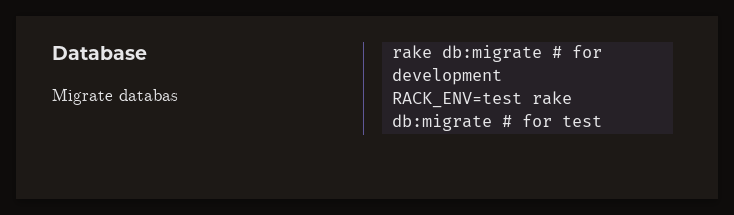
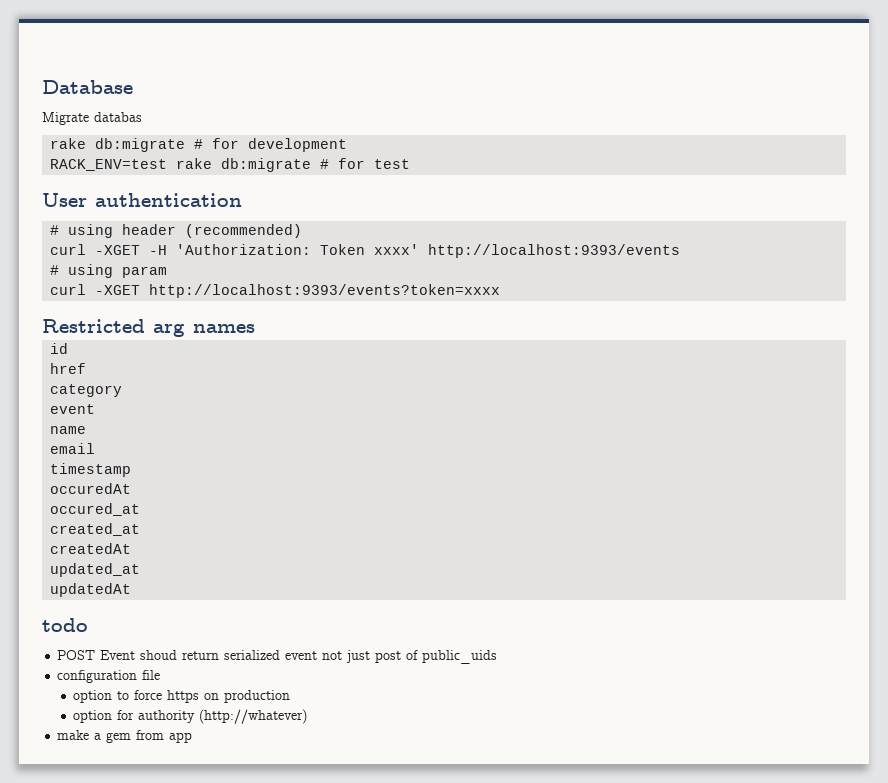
+ User authentication
+ # using header (recommended)
+ curl -XGET -H 'Authorization: Token xxxx' http://localhost:9393/events
+ # using param
+ curl -XGET http://localhost:9393/events?token=xxxx
+ Restricted arg names
+ id
+ href
+ category
+ event
+ name
+ email
+ timestamp
+ occuredAt
+ occured_at
+ created_at
+ createdAt
+ updated_at
+ updatedAt
+ todo
+ POST Event shoud return serialized event not just post of public_uids
+ configuration file
+ option to force https on production
+ option for authority (http://whatever)
+ make a gem from app

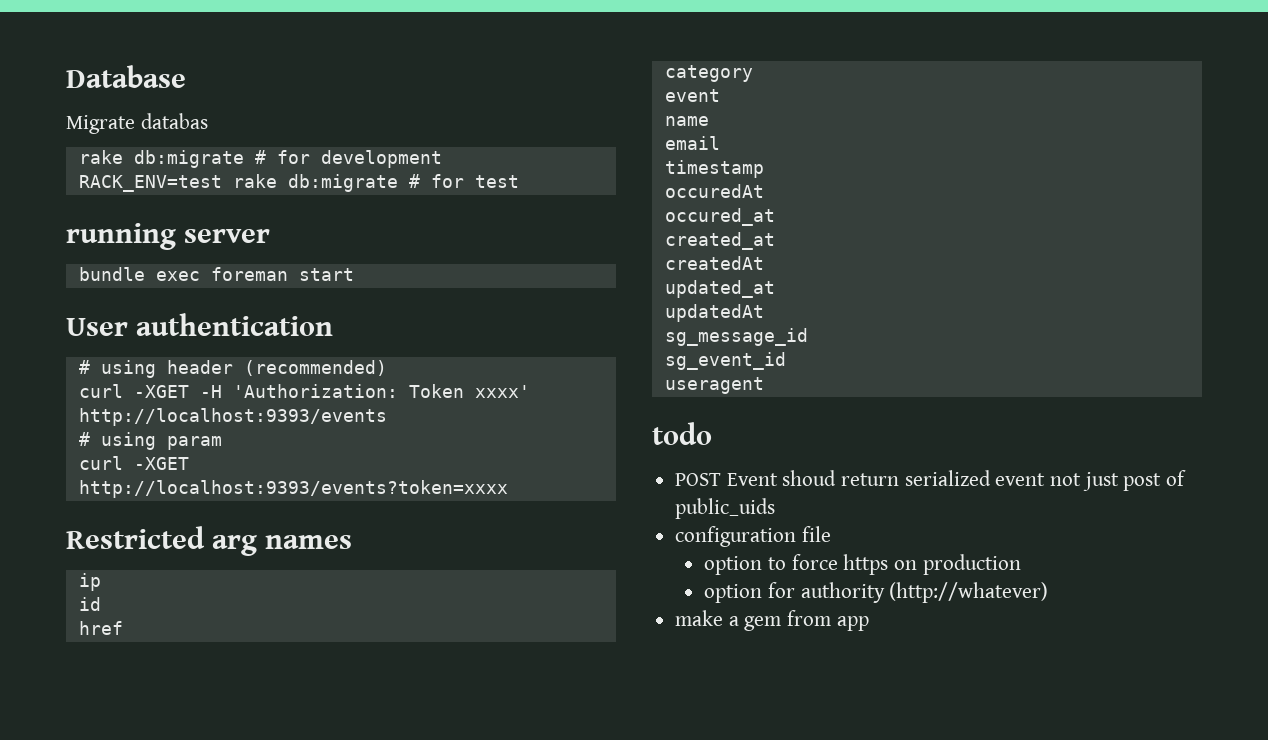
+ running server
+ bundle exec foreman start
+ ip
+ sg_message_id
+ sg_event_id
+ useragent

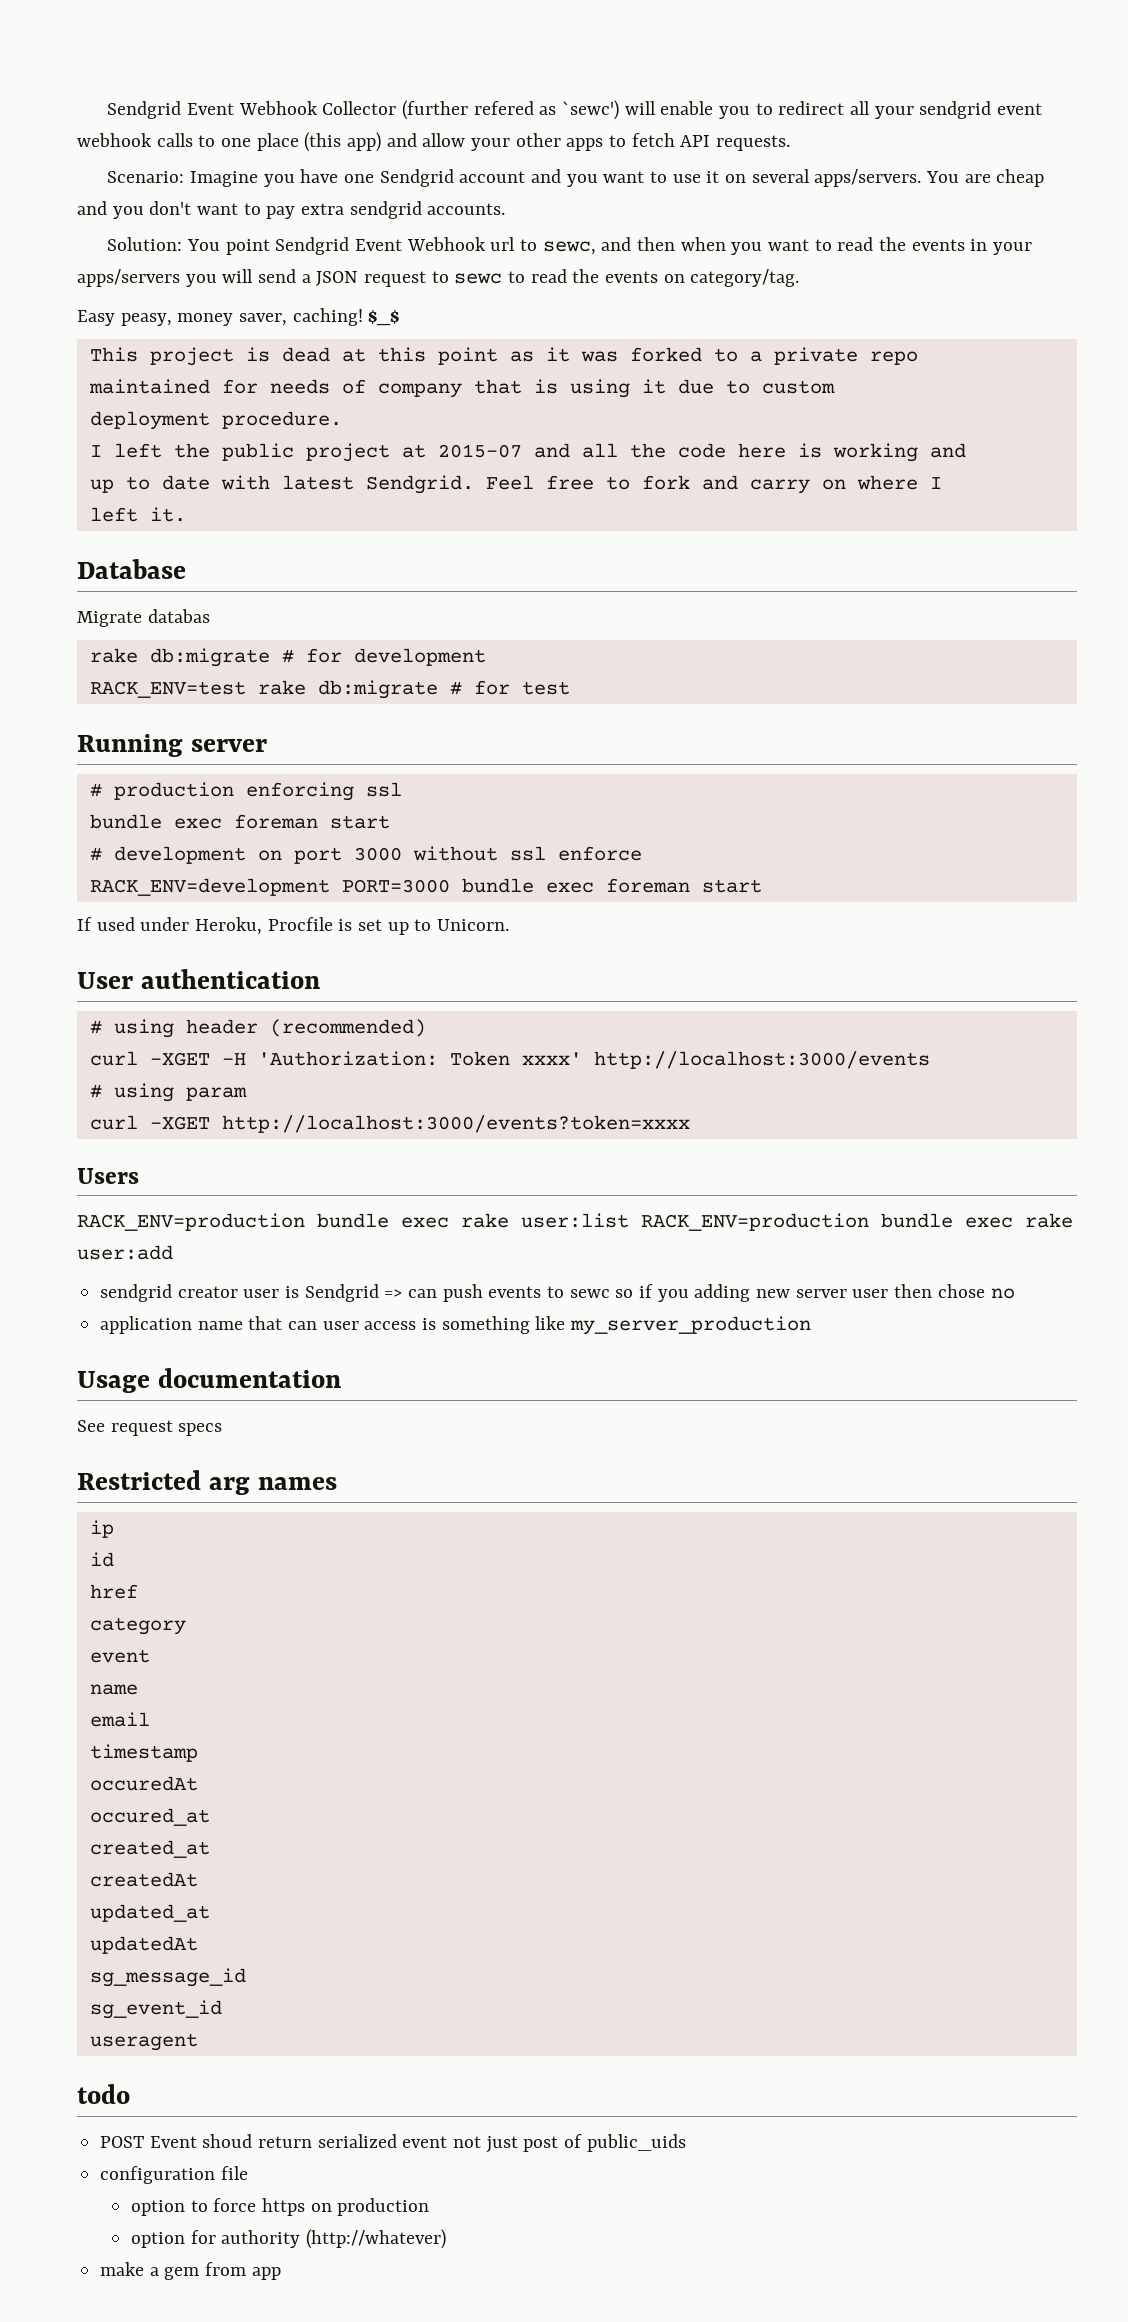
+ Sendgrid Event Webhook Collector (further refered as `sewc') will enable you to redirect all your sendgrid event webhook calls to one place (this app) and allow your other apps to fetch API requests.
+ Scenario: Imagine you have one Sendgrid account and you want to use it on several apps/servers. You are cheap and you don't want to pay extra sendgrid accounts.
+ Solution: You point Sendgrid Event Webhook url to sewc, and then when you want to read the events in your apps/servers you will send a JSON request to sewc to read the events on category/tag.
+ Easy peasy, money saver, caching! $_$
+ This project is dead at this point as it was forked to a private repo
+ maintained for needs of company that is using it due to custom
+ deployment procedure.
+ I left the public project at 2015-07 and all the code here is working and
+ up to date with latest Sendgrid. Feel free to fork and carry on where I
+ left it.
- running server
+ Running server
+ # production enforcing ssl
  bundle exec foreman start
+ # development on port 3000 without ssl enforce
+ RACK_ENV=development PORT=3000 bundle exec foreman start
+ If used under Heroku, Procfile is set up to Unicorn.
- curl -XGET -H 'Authorization: Token xxxx' http://localhost:9393/events
+ curl -XGET -H 'Authorization: Token xxxx' http://localhost:3000/events
- curl -XGET http://localhost:9393/events?token=xxxx
+ curl -XGET http://localhost:3000/events?token=xxxx
+ Users
+ RACK_ENV=production bundle exec rake user:list RACK_ENV=production bundle exec rake user:add
+ sendgrid creator user is Sendgrid => can push events to sewc so if you adding new server user then chose no
+ application name that can user access is something like my_server_production
+ Usage documentation
+ See request specs

